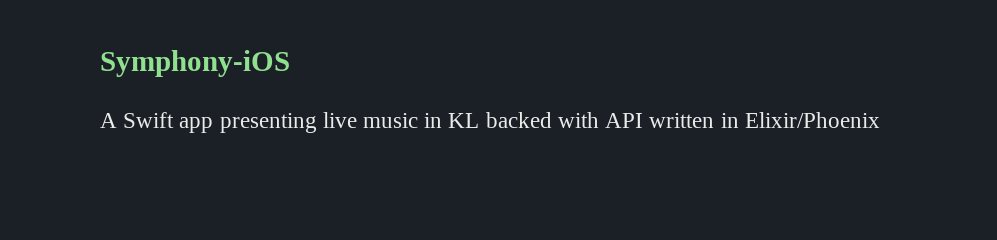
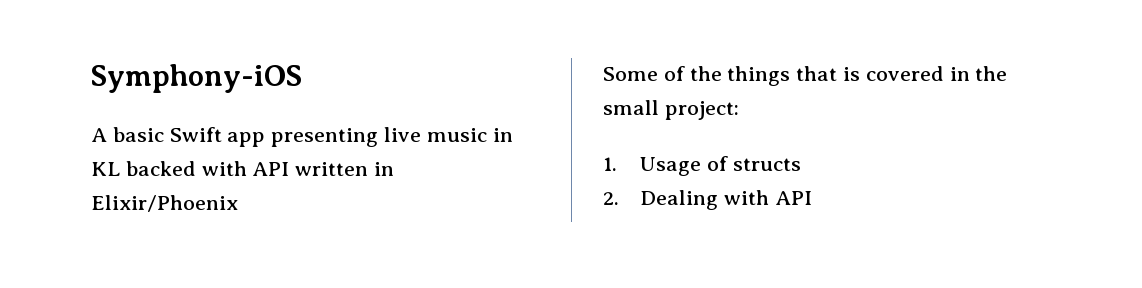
- A Swift app presenting live music in KL backed with API written in Elixir/Phoenix
+ A basic Swift app presenting live music in KL backed with API written in Elixir/Phoenix
+ Some of the things that is covered in the small project:
+ 1. Usage of structs
+ 2. Dealing with API

